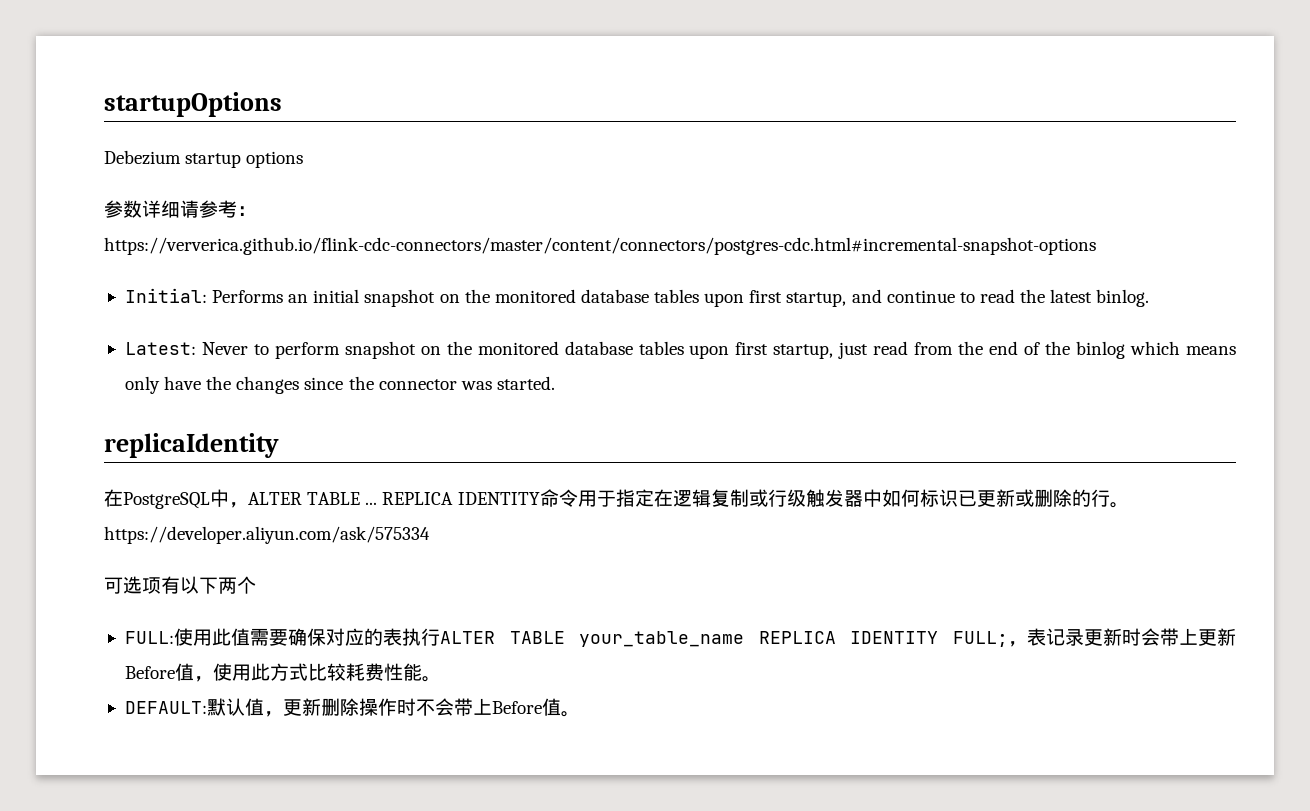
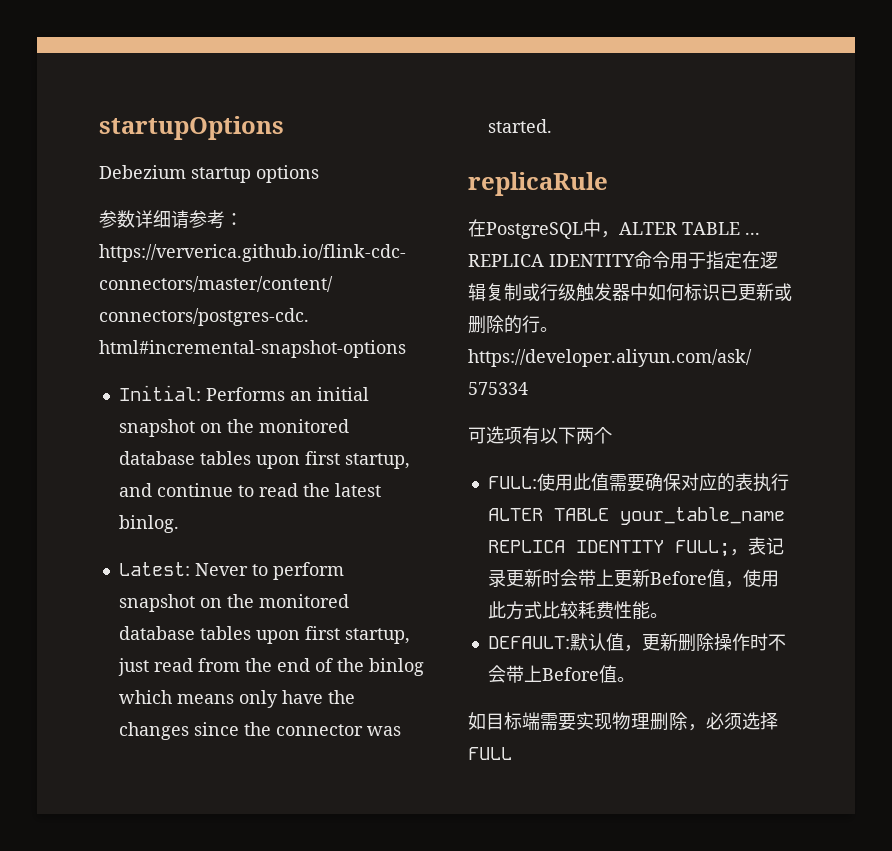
- replicaIdentity
+ replicaRule
+ 如目标端需要实现物理删除，必须选择FULL

